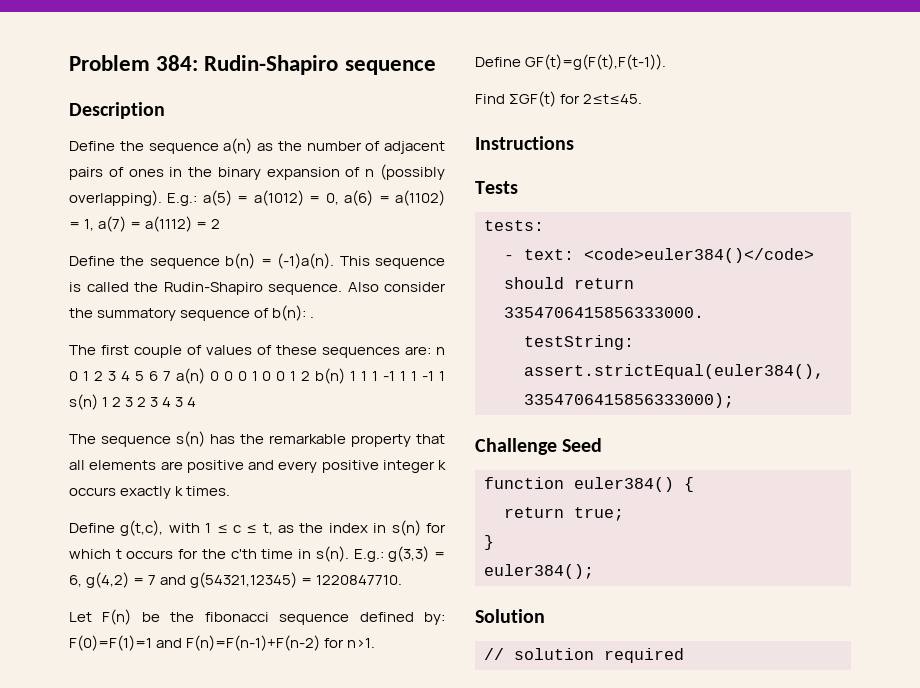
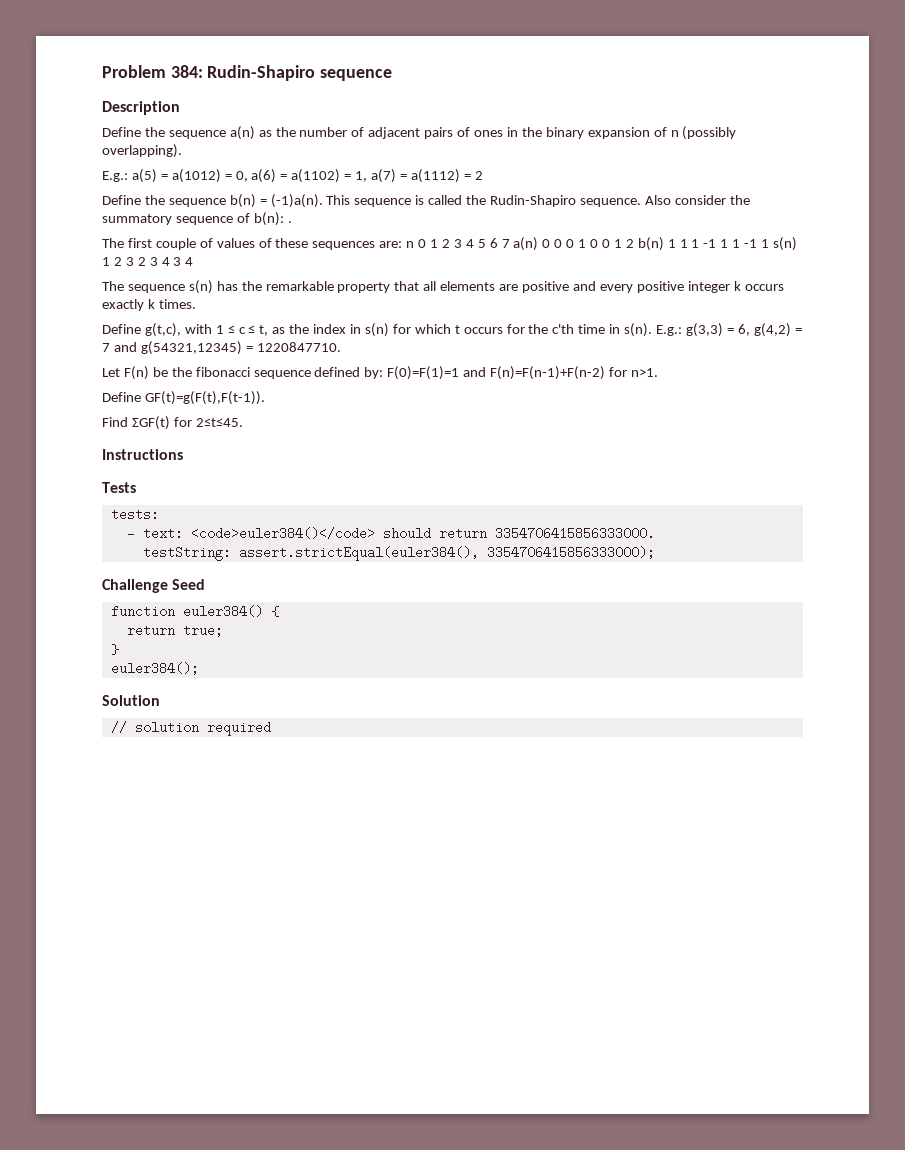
- Define the sequence a(n) as the number of adjacent pairs of ones in the binary expansion of n (possibly overlapping). E.g.: a(5) = a(1012) = 0, a(6) = a(1102) = 1, a(7) = a(1112) = 2
+ Define the sequence a(n) as the number of adjacent pairs of ones in the binary expansion of n (possibly overlapping).
+ E.g.: a(5) = a(1012) = 0, a(6) = a(1102) = 1, a(7) = a(1112) = 2

